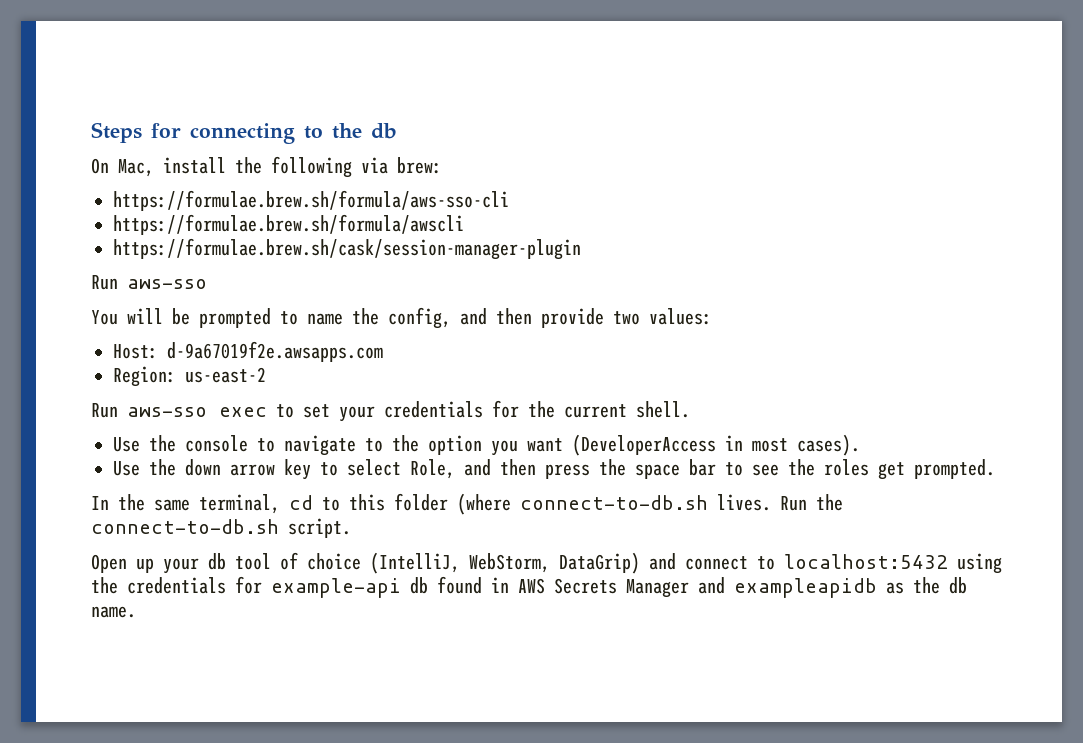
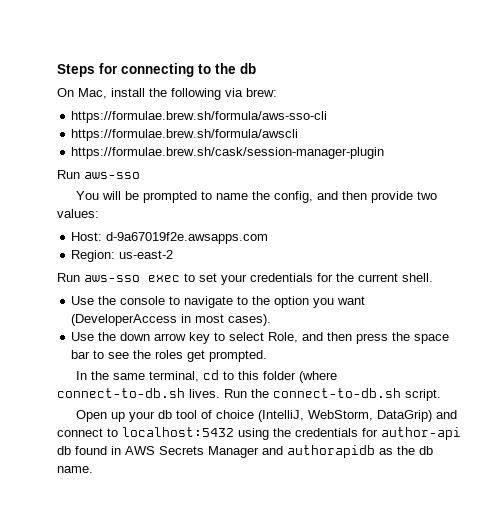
- Open up your db tool of choice (IntelliJ, WebStorm, DataGrip) and connect to localhost:5432 using the credentials for example-api db found in AWS Secrets Manager and exampleapidb as the db name.
+ Open up your db tool of choice (IntelliJ, WebStorm, DataGrip) and connect to localhost:5432 using the credentials for author-api db found in AWS Secrets Manager and authorapidb as the db name.

